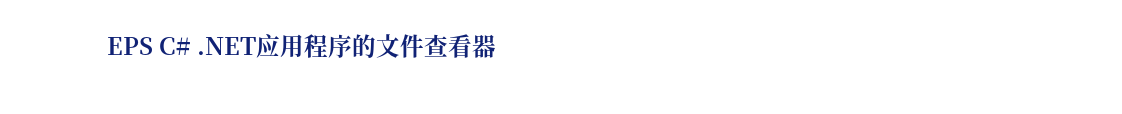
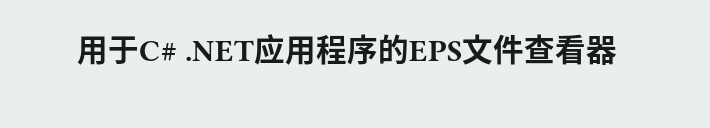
- EPS C# .NET应用程序的文件查看器
+ 用于C# .NET应用程序的EPS文件查看器

